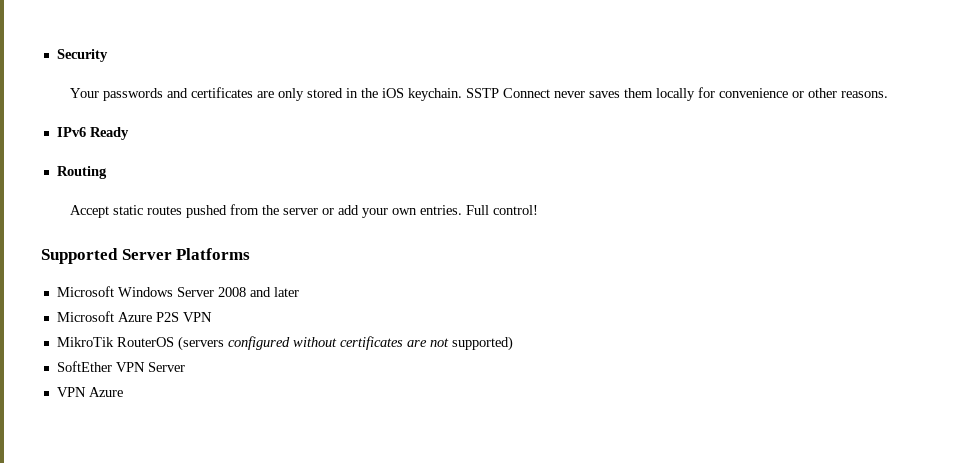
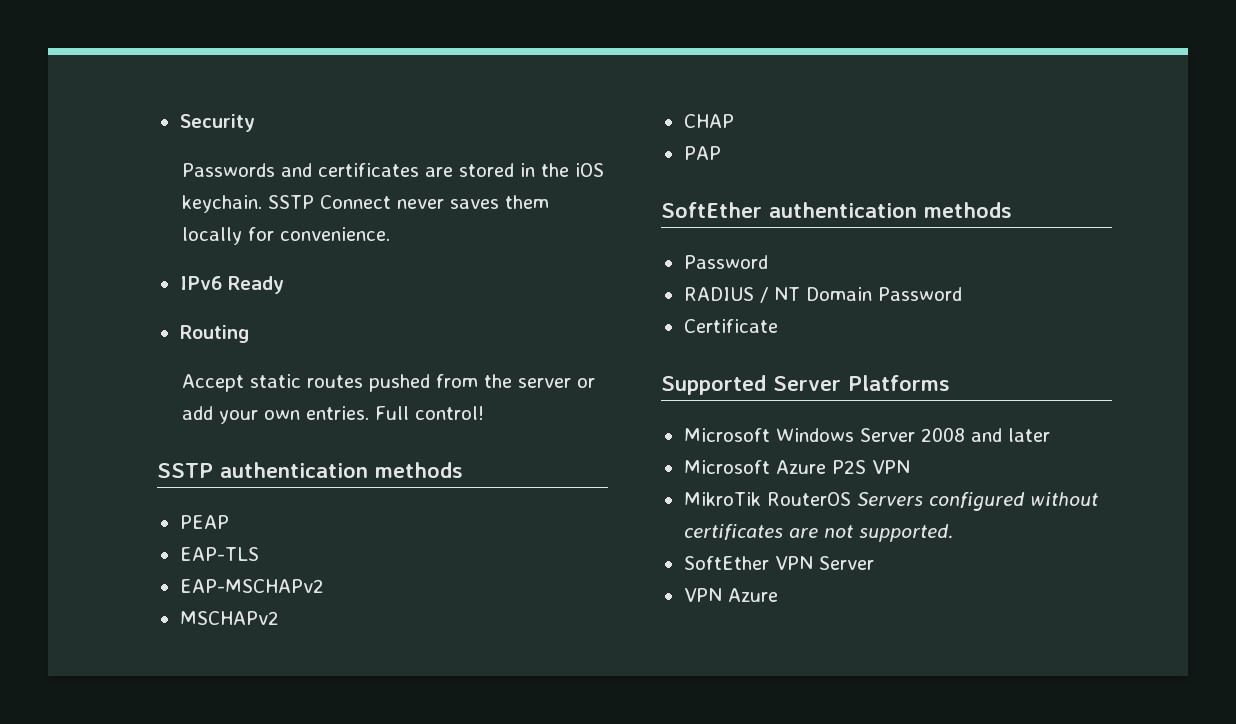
- Your passwords and certificates are only stored in the iOS keychain.
+ Passwords and certificates are stored in the iOS keychain.
- SSTP Connect never saves them locally for convenience or other reasons.
+ SSTP Connect never saves them locally for convenience.
+ SSTP authentication methods
+ PEAP
+ EAP-TLS
+ EAP-MSCHAPv2
+ MSCHAPv2
+ CHAP
+ PAP
+ SoftEther authentication methods
+ Password
+ RADIUS / NT Domain Password
+ Certificate
- MikroTik RouterOS (servers configured without certificates are not supported)
+ MikroTik RouterOS Servers configured without certificates are not supported.

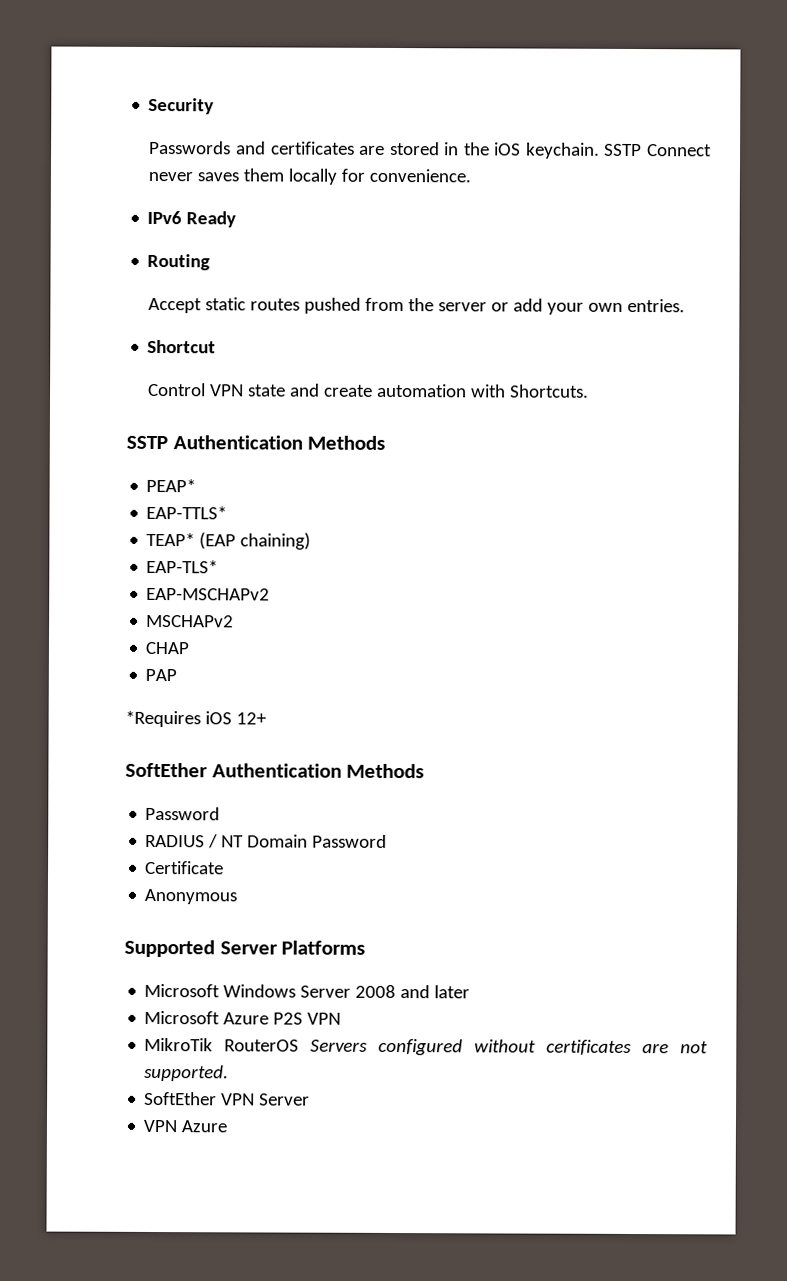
- Accept static routes pushed from the server or add your own entries. Full control!
- SSTP authentication methods
- PEAP
- EAP-TLS
+ Accept static routes pushed from the server or add your own entries.
+ Shortcut
+ Control VPN state and create automation with Shortcuts.
+ SSTP Authentication Methods
+ PEAP*
+ EAP-TTLS*
+ TEAP* (EAP chaining)
+ EAP-TLS*
- SoftEther authentication methods
+ *Requires iOS 12+
+ SoftEther Authentication Methods
+ Anonymous

